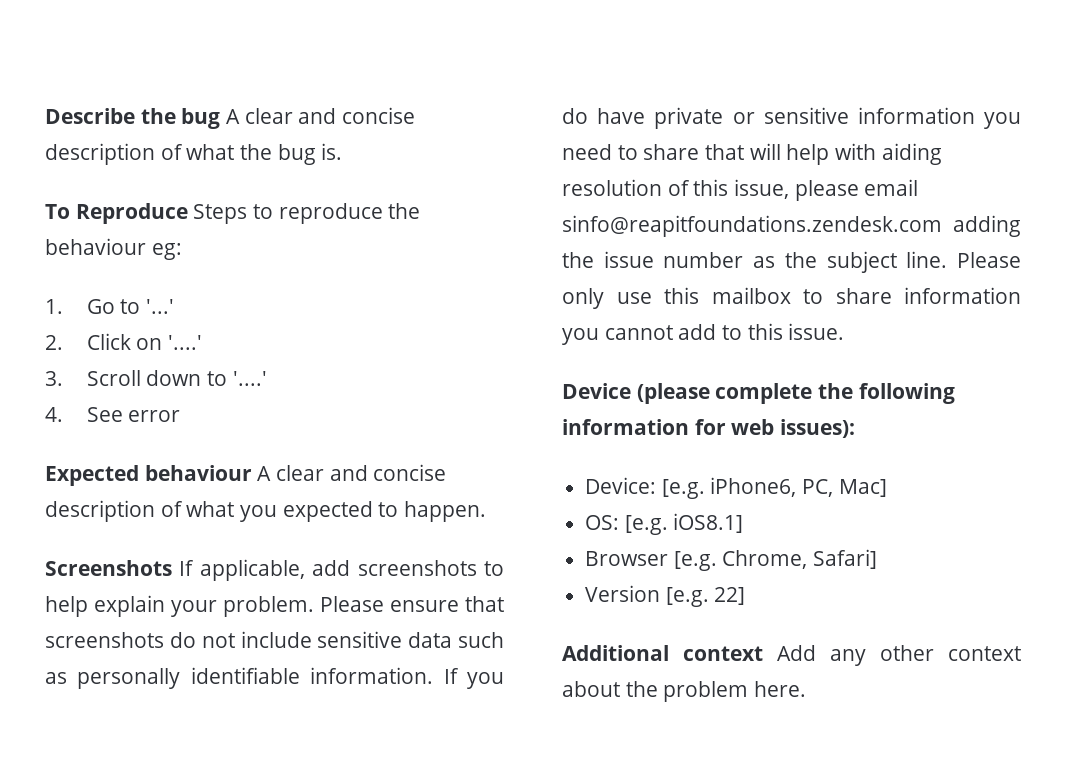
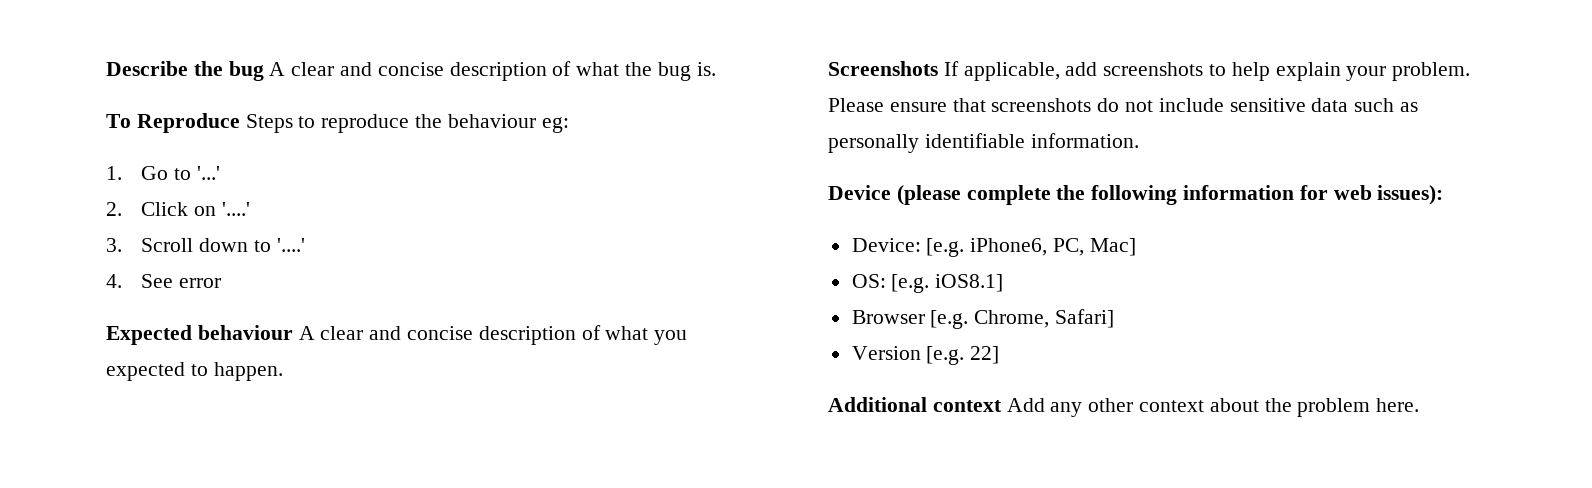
- If you do have private or sensitive information you need to share that will help with aiding resolution of this issue, please email sinfo@reapitfoundations.zendesk.com adding the issue number as the subject line. Please only use this mailbox to share information you cannot add to this issue.

